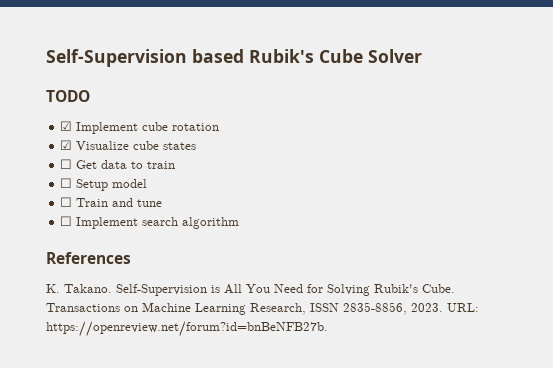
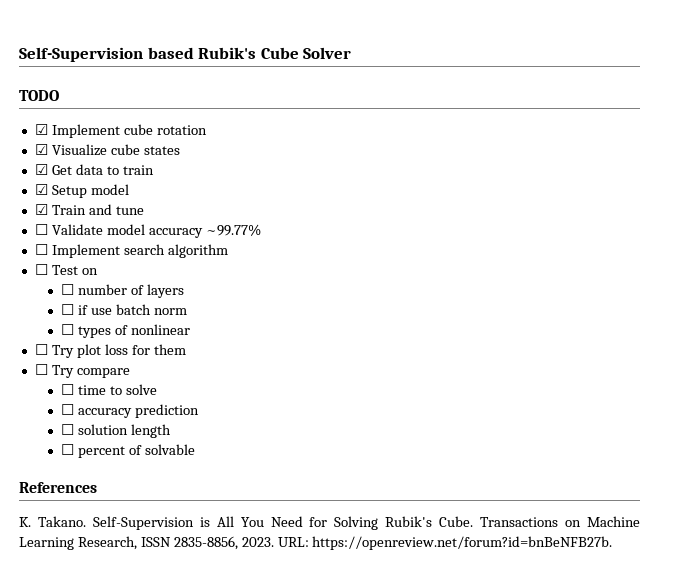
- ☐ Get data to train
+ ☑ Get data to train
- ☐ Setup model
+ ☑ Setup model
- ☐ Train and tune
+ ☑ Train and tune
+ ☐ Validate model accuracy ~99.77%
+ ☐ Test on
+ ☐ number of layers
+ ☐ if use batch norm
+ ☐ types of nonlinear
+ ☐ Try plot loss for them
+ ☐ Try compare
+ ☐ time to solve
+ ☐ accuracy prediction
+ ☐ solution length
+ ☐ percent of solvable

